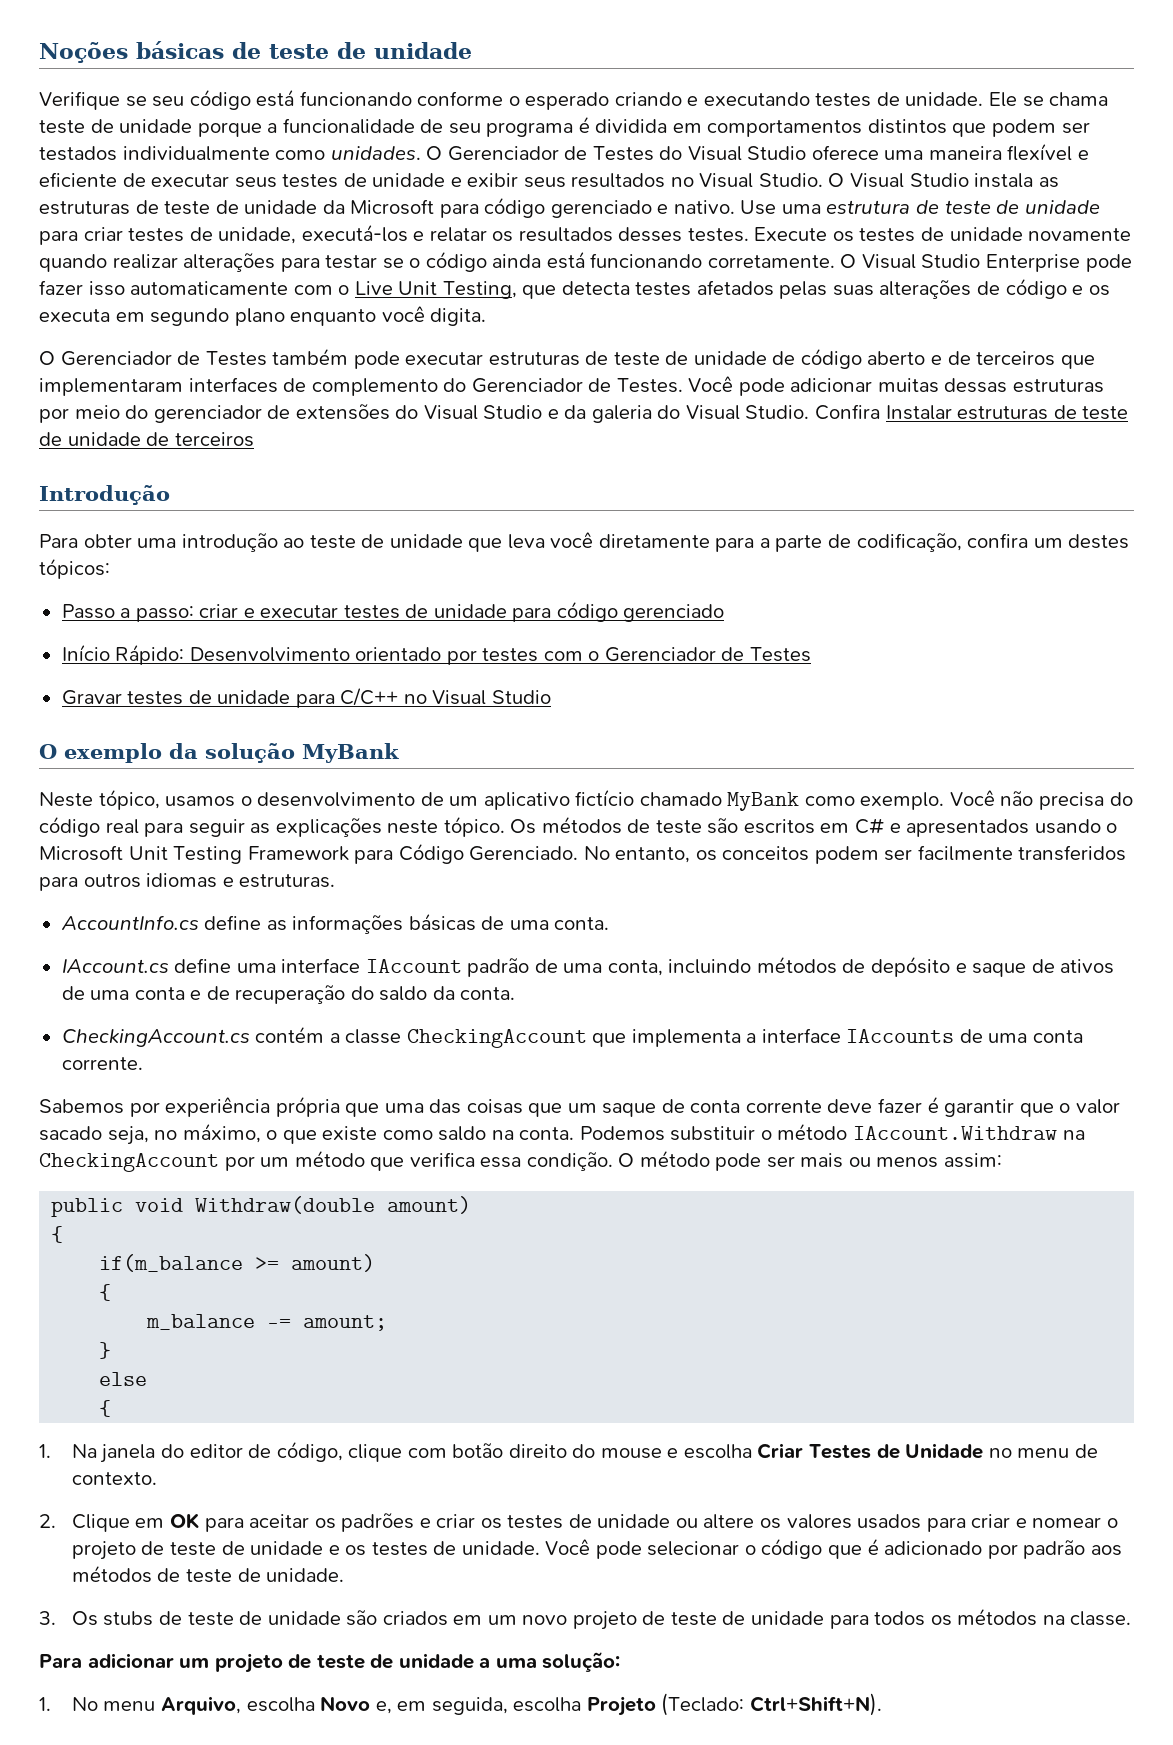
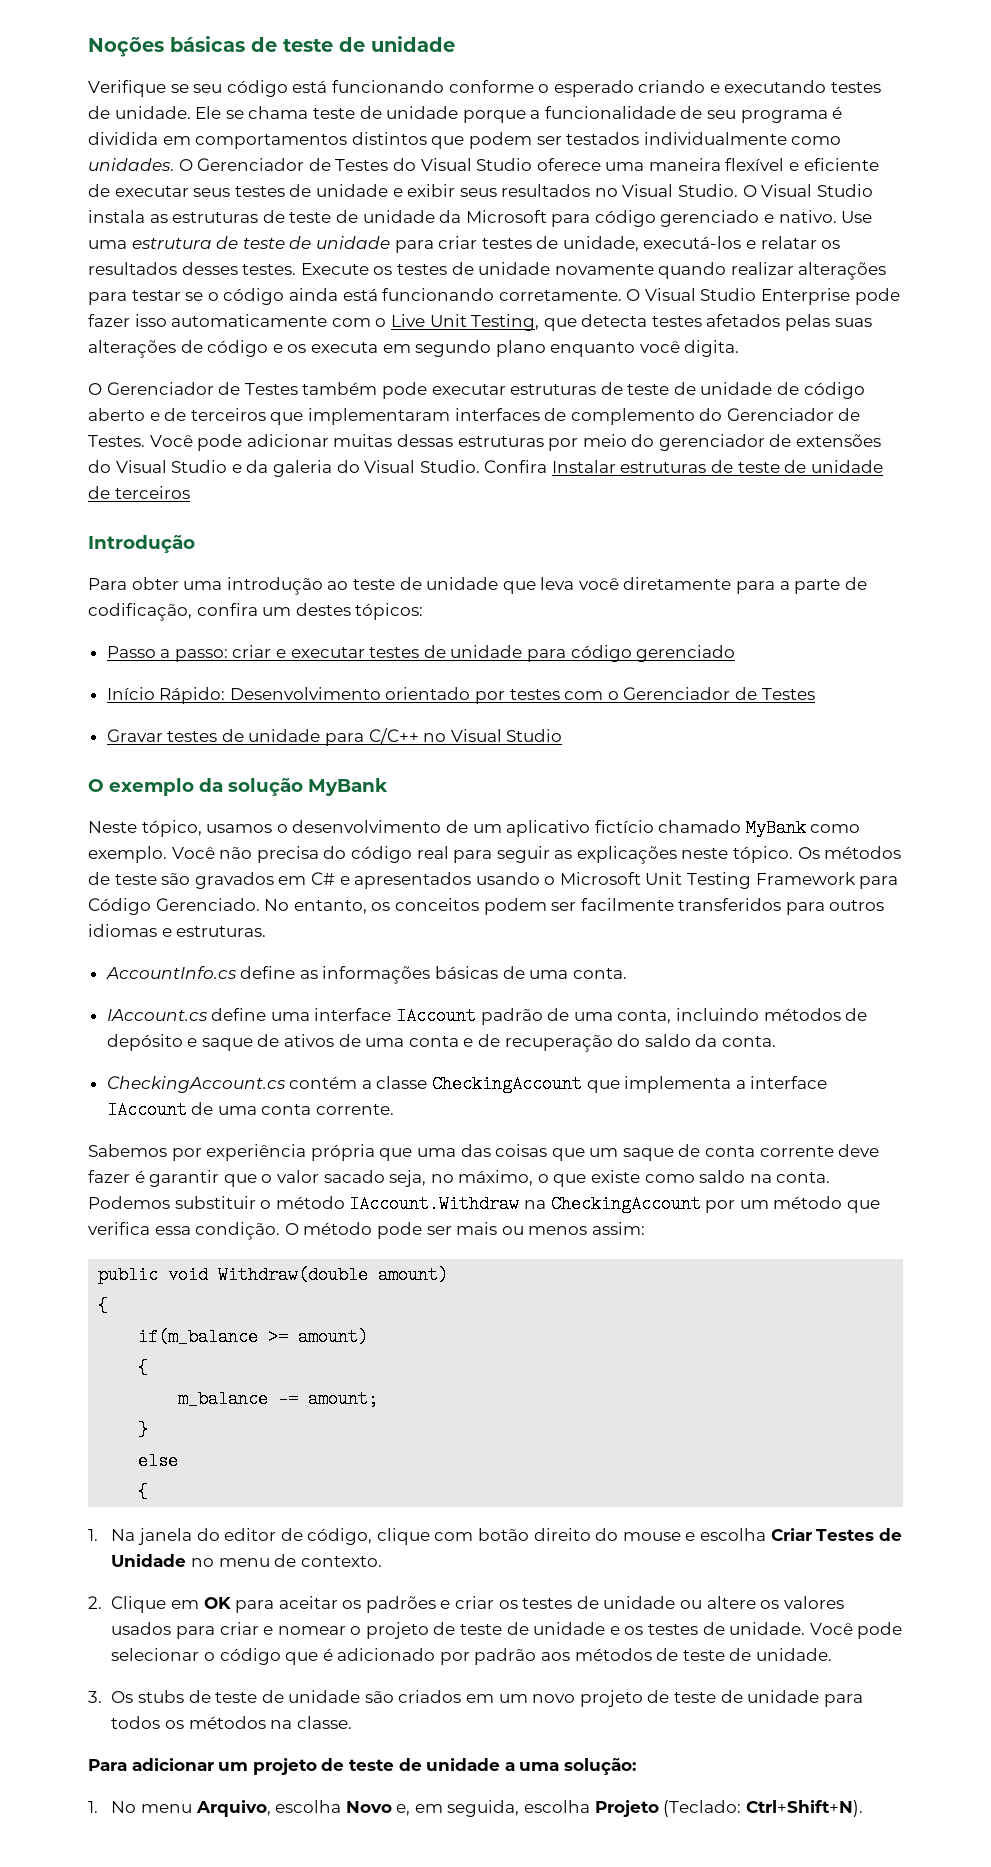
- Os métodos de teste são escritos em C# e apresentados usando o Microsoft Unit Testing Framework para Código Gerenciado.
+ Os métodos de teste são gravados em C# e apresentados usando o Microsoft Unit Testing Framework para Código Gerenciado.
- CheckingAccount.cs contém a classe CheckingAccount que implementa a interface IAccounts de uma conta corrente.
+ CheckingAccount.cs contém a classe CheckingAccount que implementa a interface IAccount de uma conta corrente.

